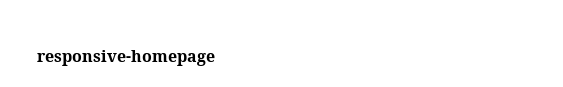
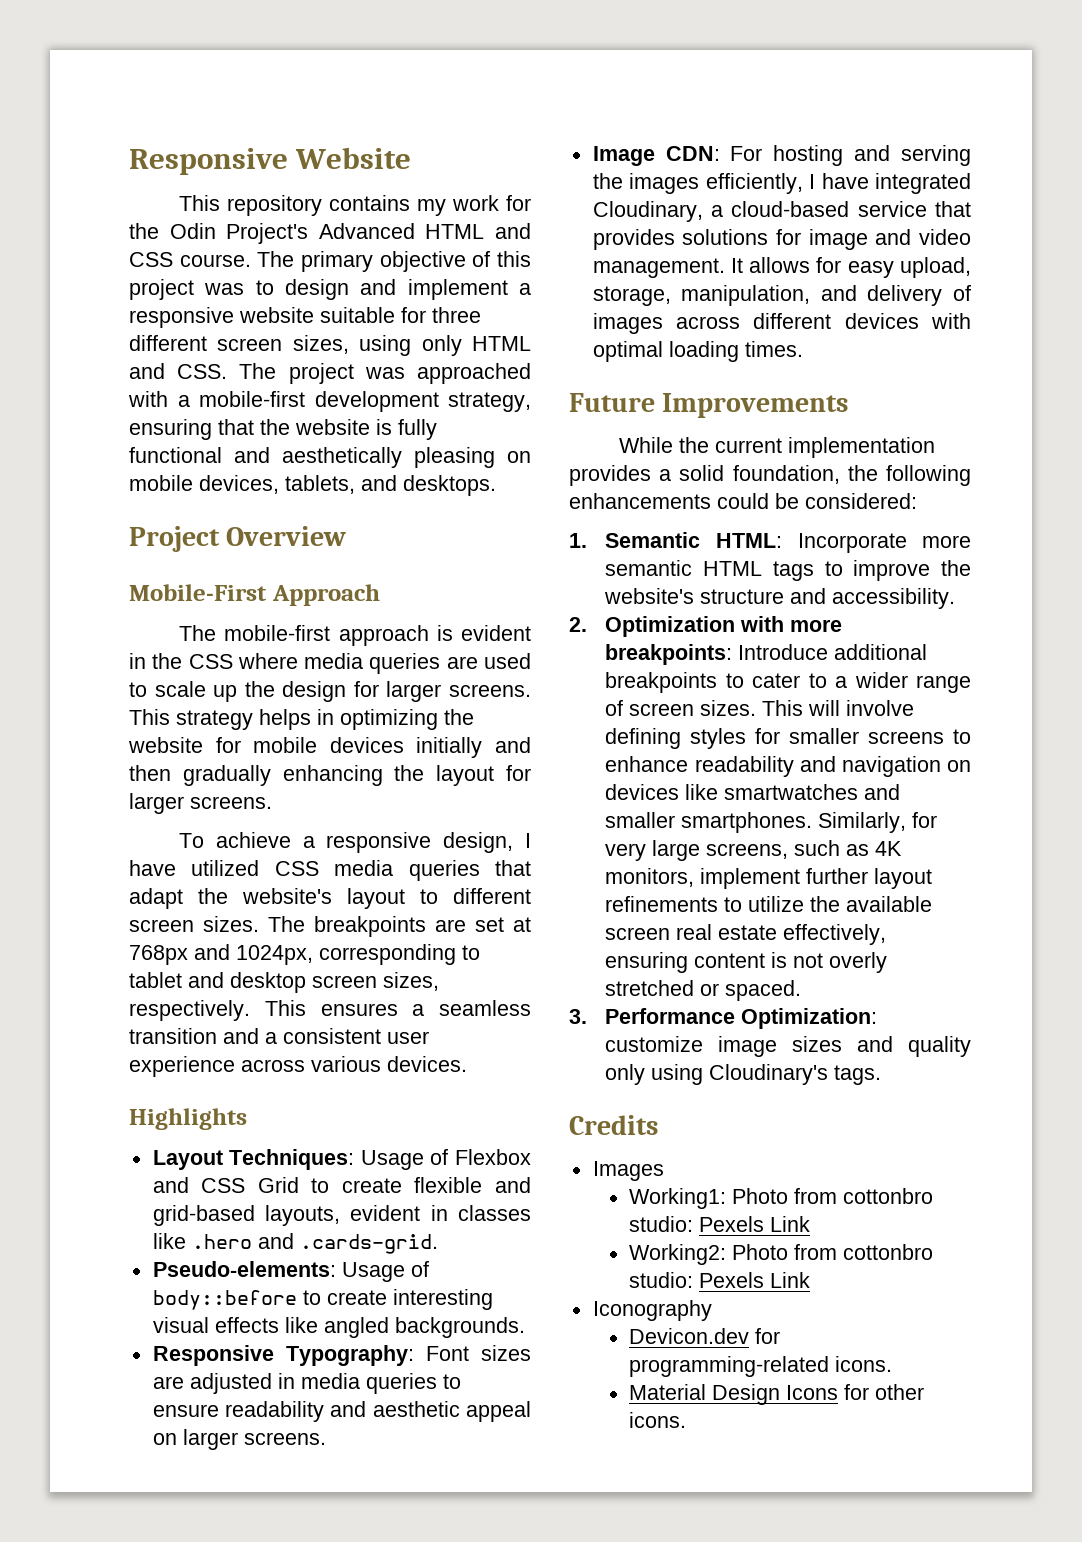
- responsive-homepage
+ Responsive Website
+ This repository contains my work for the Odin Project's Advanced HTML and CSS course. The primary objective of this project was to design and implement a responsive website suitable for three different screen sizes, using only HTML and CSS. The project was approached with a mobile-first development strategy, ensuring that the website is fully functional and aesthetically pleasing on mobile devices, tablets, and desktops.
+ Project Overview
+ Mobile-First Approach
+ The mobile-first approach is evident in the CSS where media queries are used to scale up the design for larger screens. This strategy helps in optimizing the website for mobile devices initially and then gradually enhancing the layout for larger screens.
+ To achieve a responsive design, I have utilized CSS media queries that adapt the website's layout to different screen sizes. The breakpoints are set at 768px and 1024px, corresponding to tablet and desktop screen sizes, respectively. This ensures a seamless transition and a consistent user experience across various devices.
+ Highlights
+ Layout Techniques: Usage of Flexbox and CSS Grid to create flexible and grid-based layouts, evident in classes like .hero and .cards-grid.
+ Pseudo-elements: Usage of body::before to create interesting visual effects like angled backgrounds.
+ Responsive Typography: Font sizes are adjusted in media queries to ensure readability and aesthetic appeal on larger screens.
+ Image CDN: For hosting and serving the images efficiently, I have integrated Cloudinary, a cloud-based service that provides solutions for image and video management. It allows for easy upload, storage, manipulation, and delivery of images across different devices with optimal loading times.
+ Future Improvements
+ While the current implementation provides a solid foundation, the following enhancements could be considered:
+ 1. Semantic HTML: Incorporate more semantic HTML tags to improve the website's structure and accessibility.
+ 2. Optimization with more breakpoints: Introduce additional breakpoints to cater to a wider range of screen sizes. This will involve defining styles for smaller screens to enhance readability and navigation on devices like smartwatches and smaller smartphones. Similarly, for very large screens, such as 4K monitors, implement further layout refinements to utilize the available screen real estate effectively, ensuring content is not overly stretched or spaced.
+ 3. Performance Optimization: customize image sizes and quality only using Cloudinary's tags.
+ Credits
+ Images
+ Working1: Photo from cottonbro studio: Pexels Link
+ Working2: Photo from cottonbro studio: Pexels Link
+ Iconography
+ Devicon.dev for programming-related icons.
+ Material Design Icons for other icons.

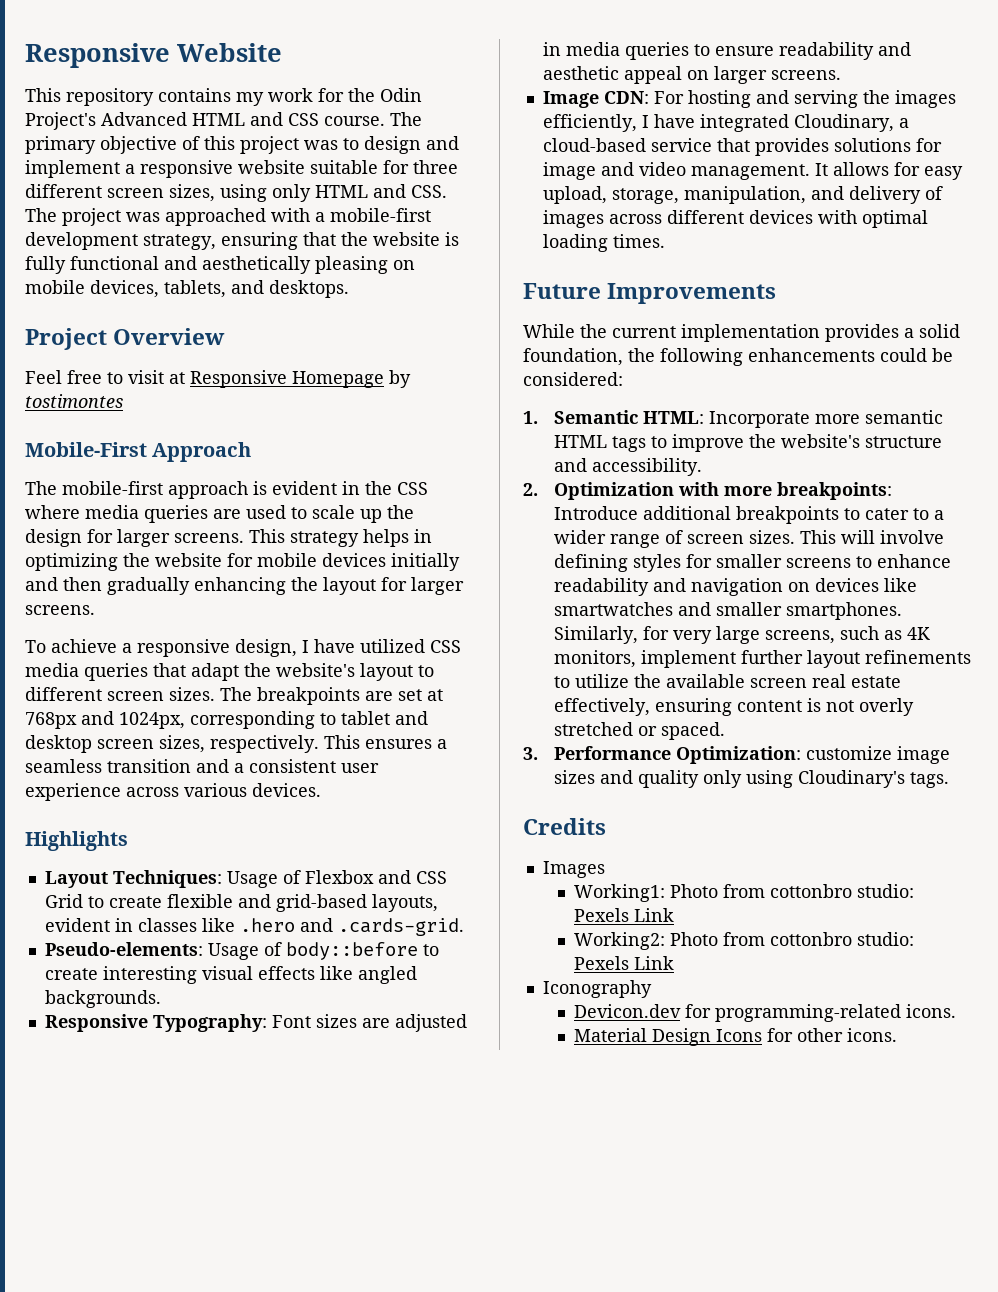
+ Feel free to visit at Responsive Homepage by tostimontes

